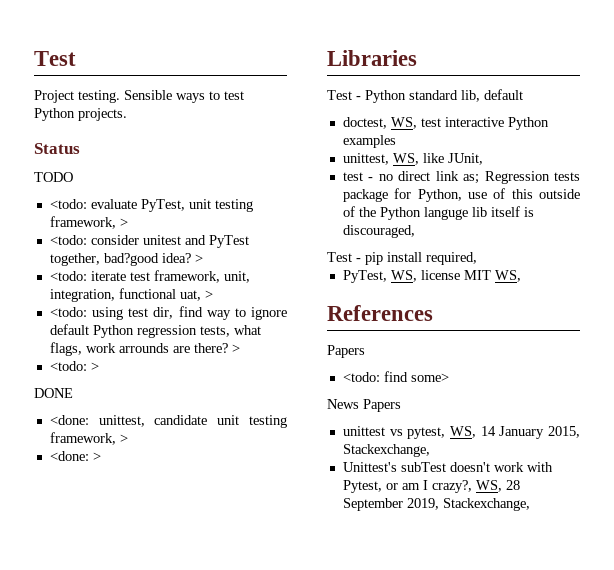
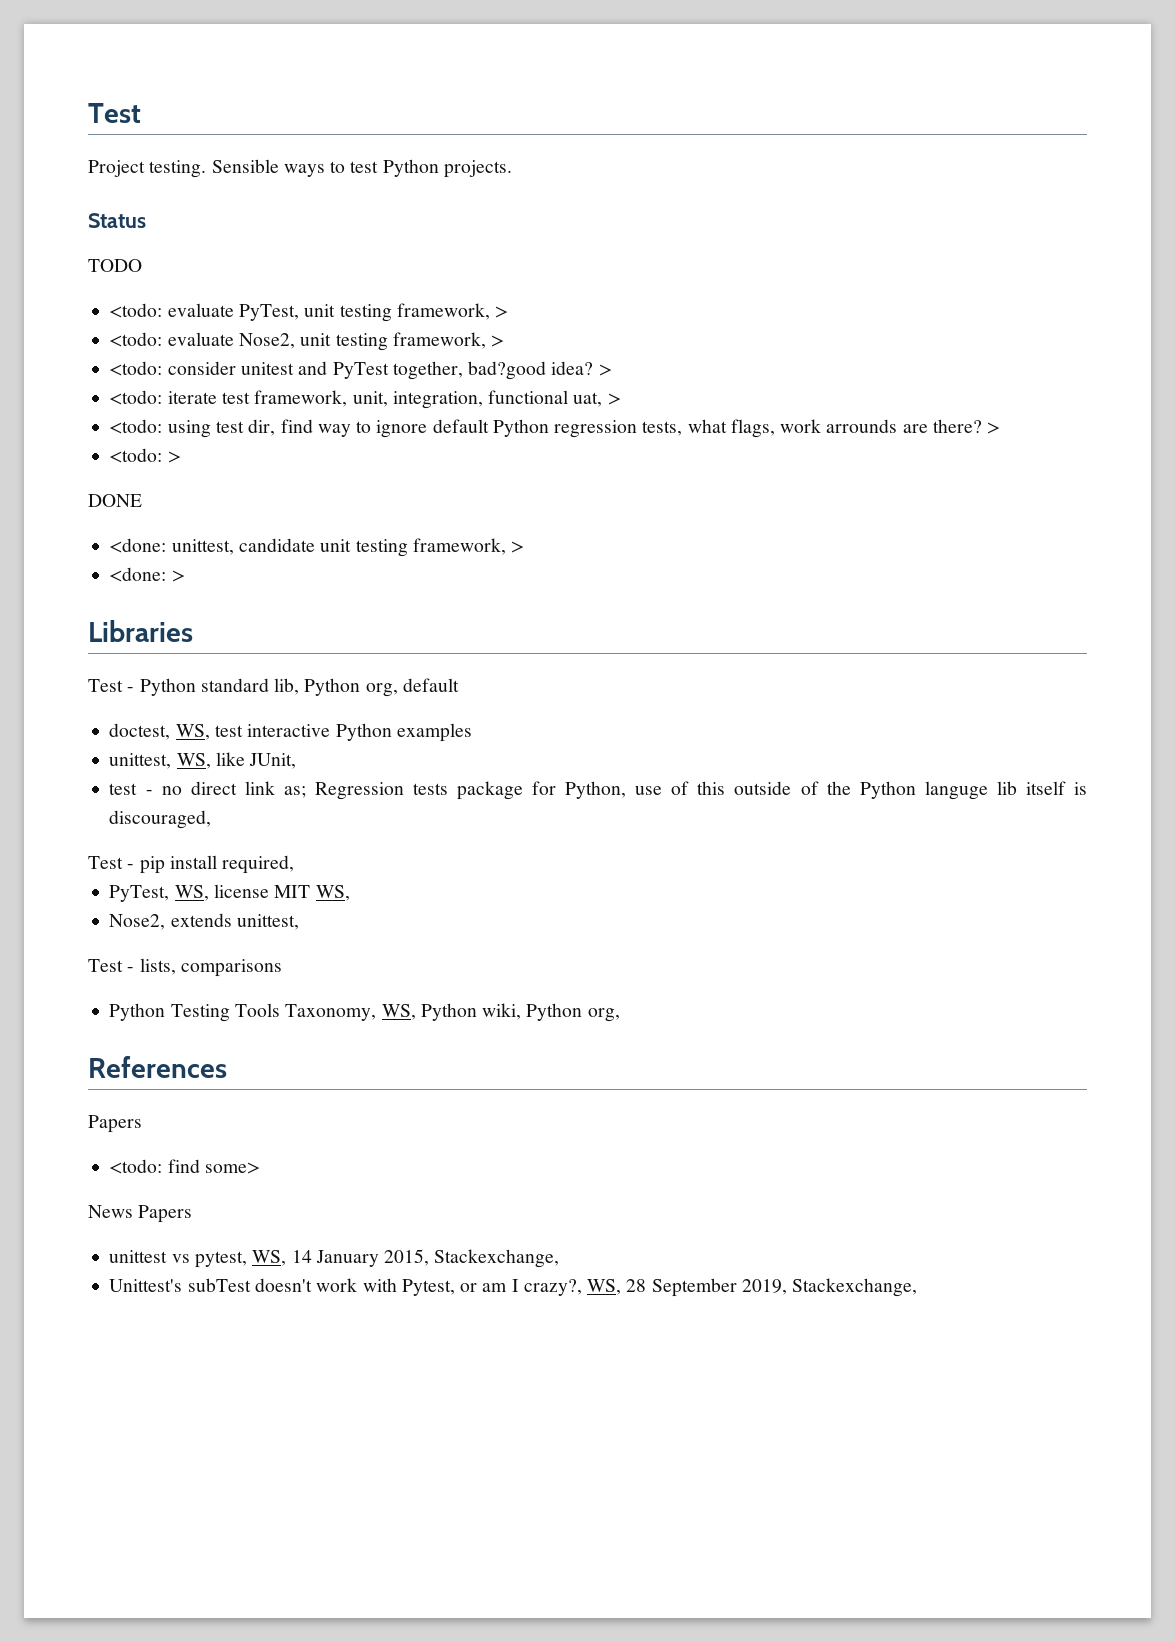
+ <todo: evaluate Nose2, unit testing framework, >
- Test - Python standard lib, default
+ Test - Python standard lib, Python org, default
+ Nose2, extends unittest,
+ Test - lists, comparisons
+ Python Testing Tools Taxonomy, WS, Python wiki, Python org,

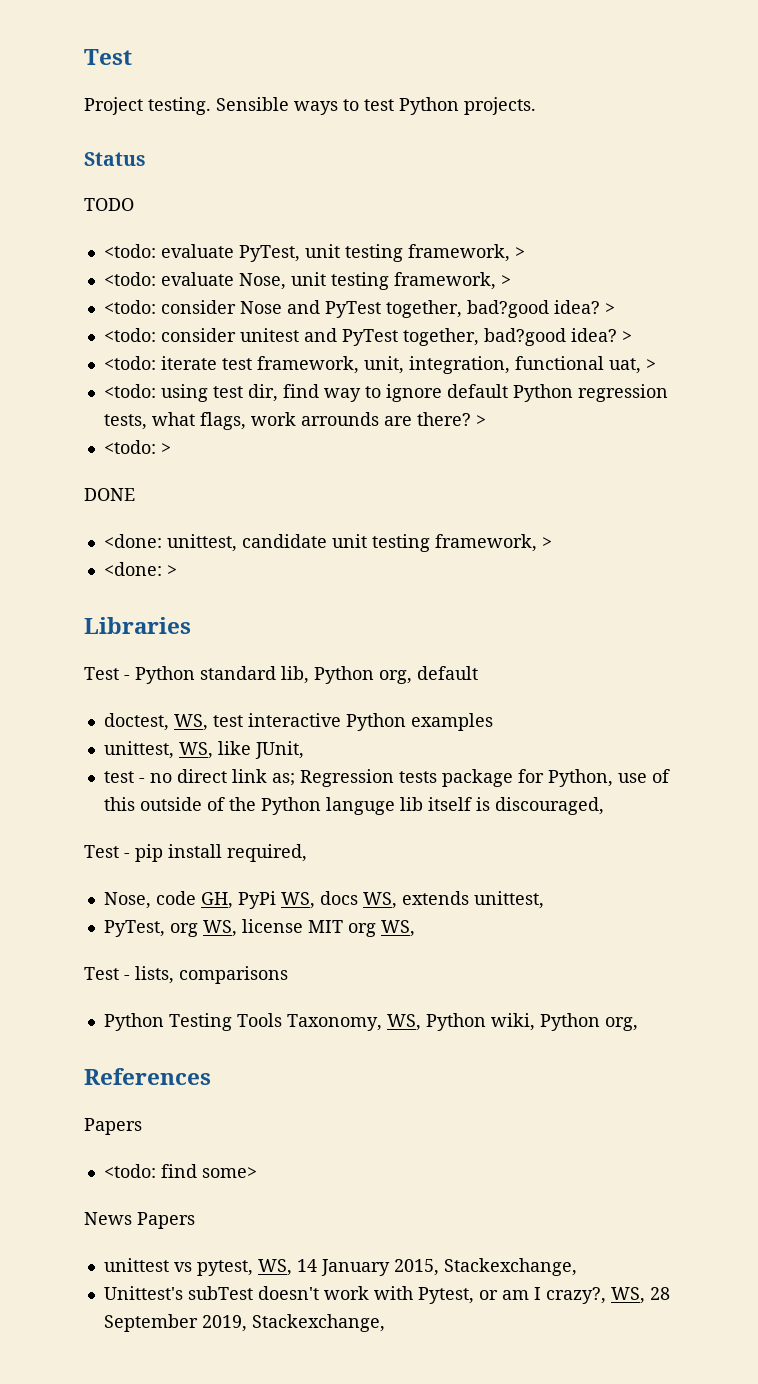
- <todo: evaluate Nose2, unit testing framework, >
+ <todo: evaluate Nose, unit testing framework, >
+ <todo: consider Nose and PyTest together, bad?good idea? >
- PyTest, WS, license MIT WS,
- Nose2, extends unittest,
+ Nose, code GH, PyPi WS, docs WS, extends unittest,
+ PyTest, org WS, license MIT org WS,

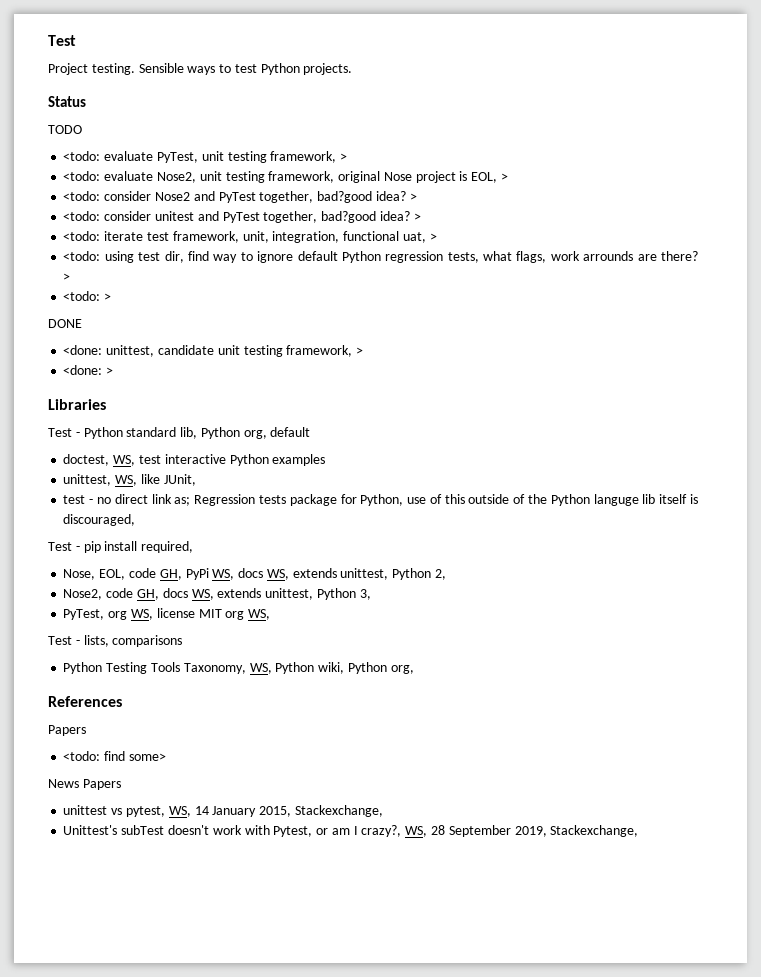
- <todo: evaluate Nose, unit testing framework, >
- <todo: consider Nose and PyTest together, bad?good idea?
+ <todo: evaluate Nose2, unit testing framework, original Nose project is EOL, >
+ <todo: consider Nose2 and PyTest together, bad?good idea?
- Nose, code GH, PyPi WS, docs WS, extends unittest,
+ Nose, EOL, code GH, PyPi WS, docs WS, extends unittest, Python 2,
+ Nose2, code GH, docs WS, extends unittest, Python 3,

